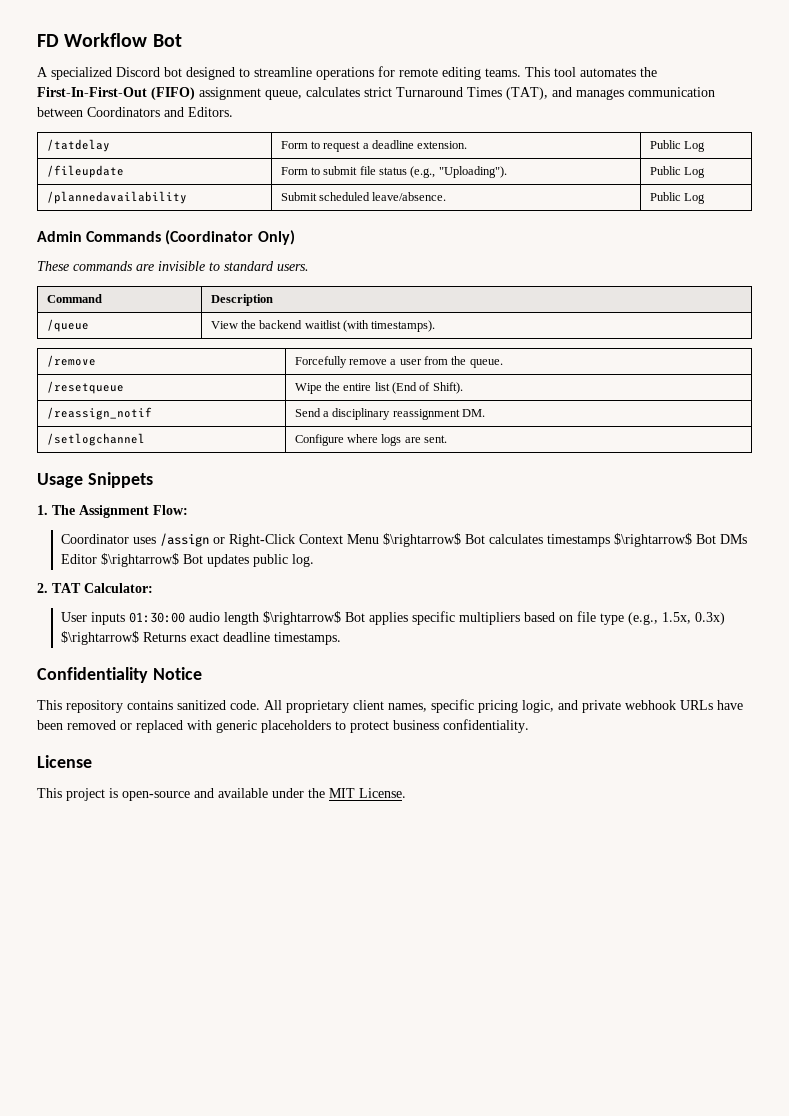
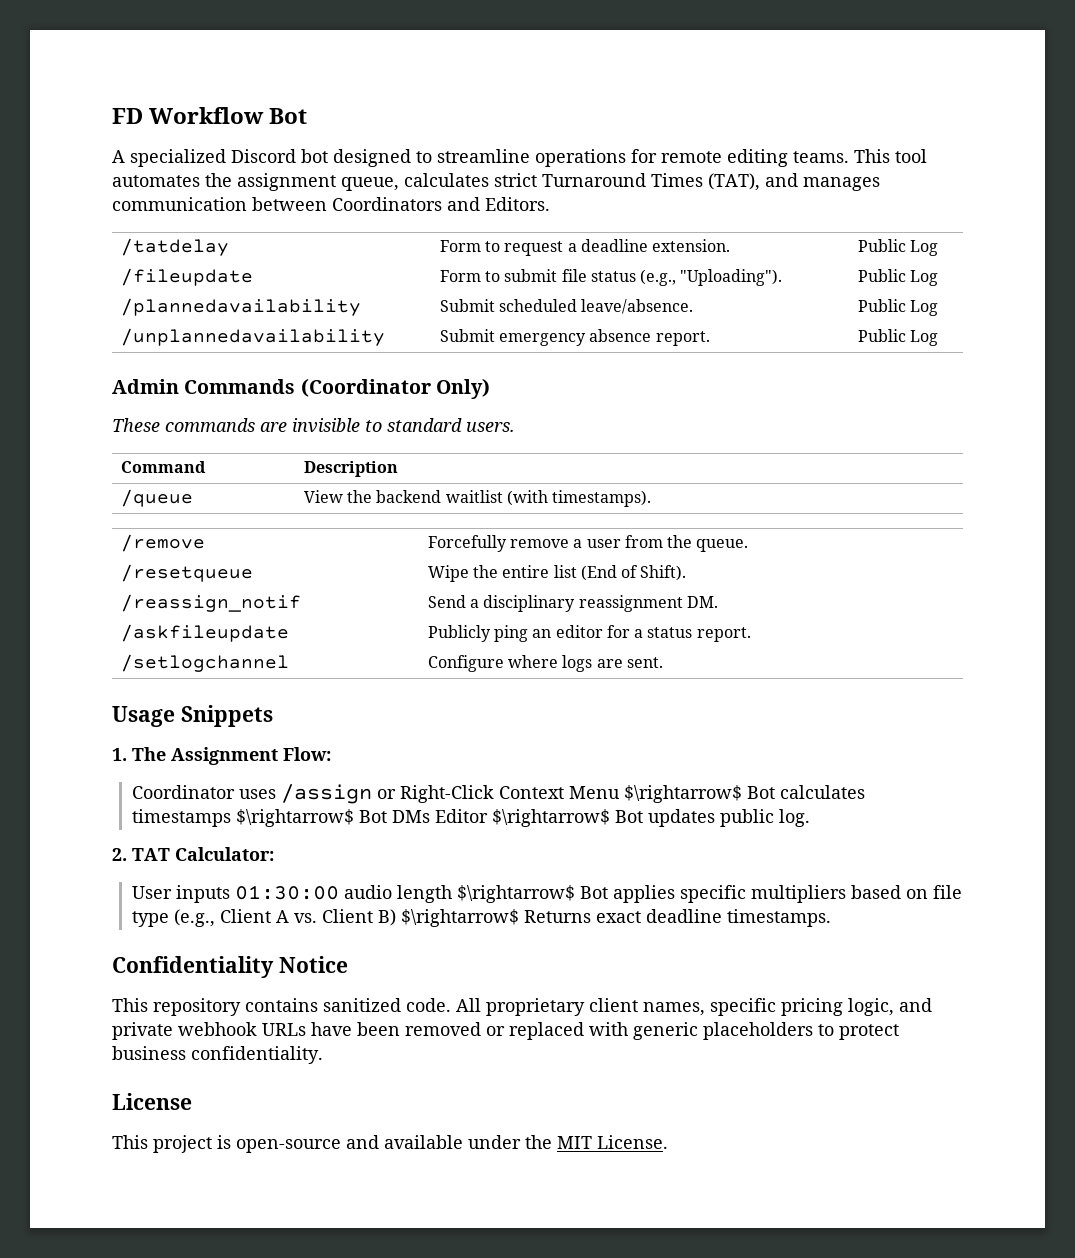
- This tool automates the First-In-First-Out (FIFO) assignment queue, calculates strict Turnaround Times (TAT), and manages communication between Coordinators and Editors.
+ This tool automates the assignment queue, calculates strict Turnaround Times (TAT), and manages communication between Coordinators and Editors.
+ /unplannedavailability | Submit emergency absence report. | Public Log
+ /askfileupdate | Publicly ping an editor for a status report.
- User inputs 01:30:00 audio length $\rightarrow$ Bot applies specific multipliers based on file type (e.g., 1.5x, 0.3x) $\rightarrow$ Returns exact deadline timestamps.
+ User inputs 01:30:00 audio length $\rightarrow$ Bot applies specific multipliers based on file type (e.g., Client A vs. Client B) $\rightarrow$ Returns exact deadline timestamps.

